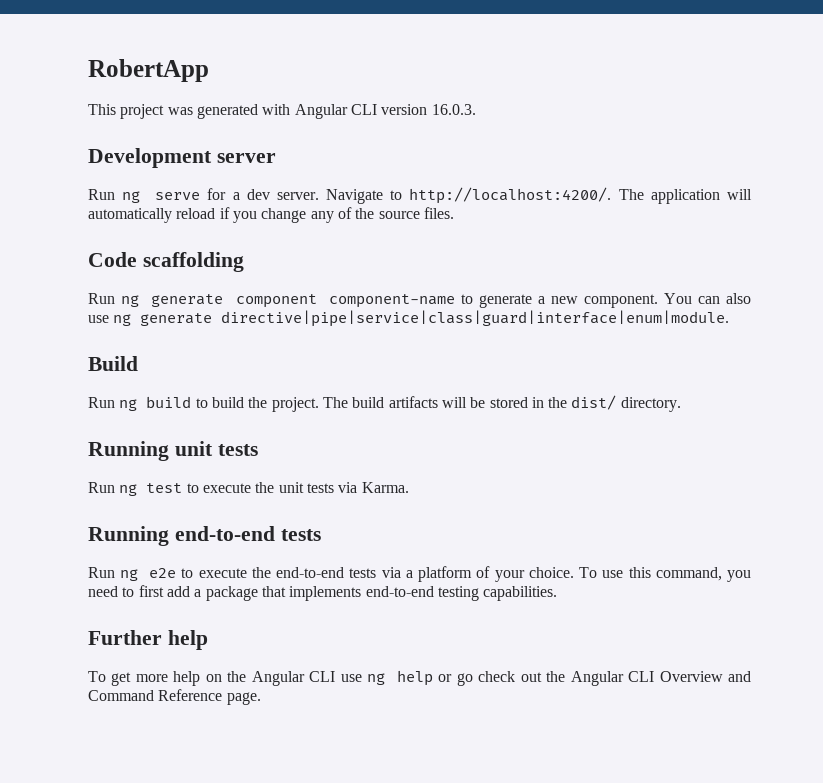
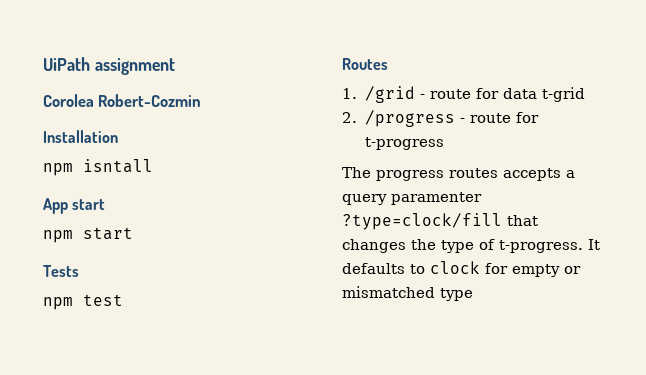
- RobertApp
- This project was generated with Angular CLI version 16.0.3.
- Development server
- Run ng serve for a dev server. Navigate to http://localhost:4200/. The application will automatically reload if you change any of the source files.
- Code scaffolding
- Run ng generate component component-name to generate a new component. You can also use ng generate directive|pipe|service|class|guard|interface|enum|module.
- Build
- Run ng build to build the project. The build artifacts will be stored in the dist/ directory.
- Running unit tests
- Run ng test to execute the unit tests via Karma.
- Running end-to-end tests
- Run ng e2e to execute the end-to-end tests via a platform of your choice. To use this command, you need to first add a package that implements end-to-end testing capabilities.
- Further help
- To get more help on the Angular CLI use ng help or go check out the Angular CLI Overview and Command Reference page.
+ UiPath assignment
+ Corolea Robert-Cozmin
+ Installation
+ npm isntall
+ App start
+ npm start
+ Tests
+ npm test
+ Routes
+ 1. /grid - route for data t-grid
+ 2. /progress - route for t-progress
+ The progress routes accepts a query paramenter ?type=clock/fill that changes the type of t-progress. It defaults to clock for empty or mismatched type

